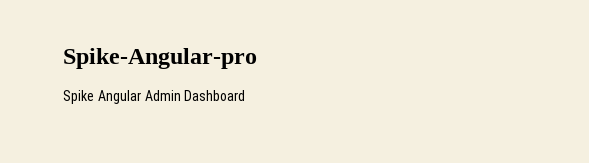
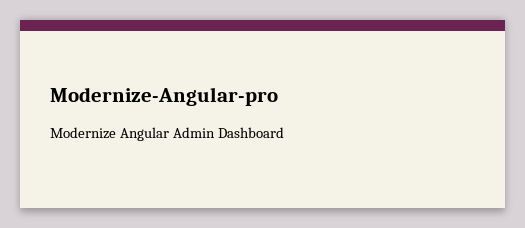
- Spike-Angular-pro
- Spike Angular Admin Dashboard
+ Modernize-Angular-pro
+ Modernize Angular Admin Dashboard

